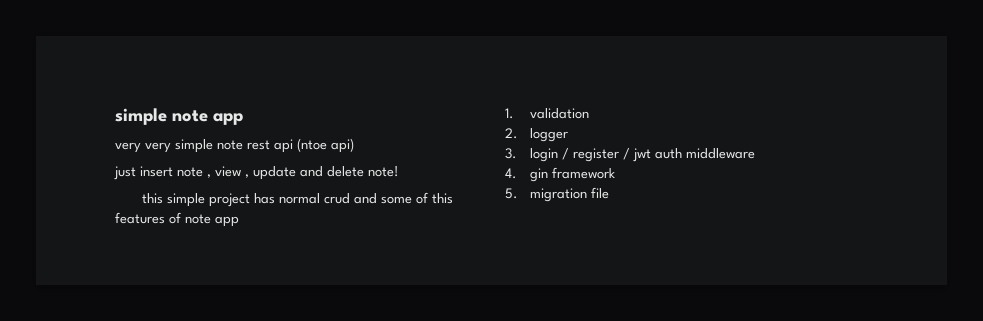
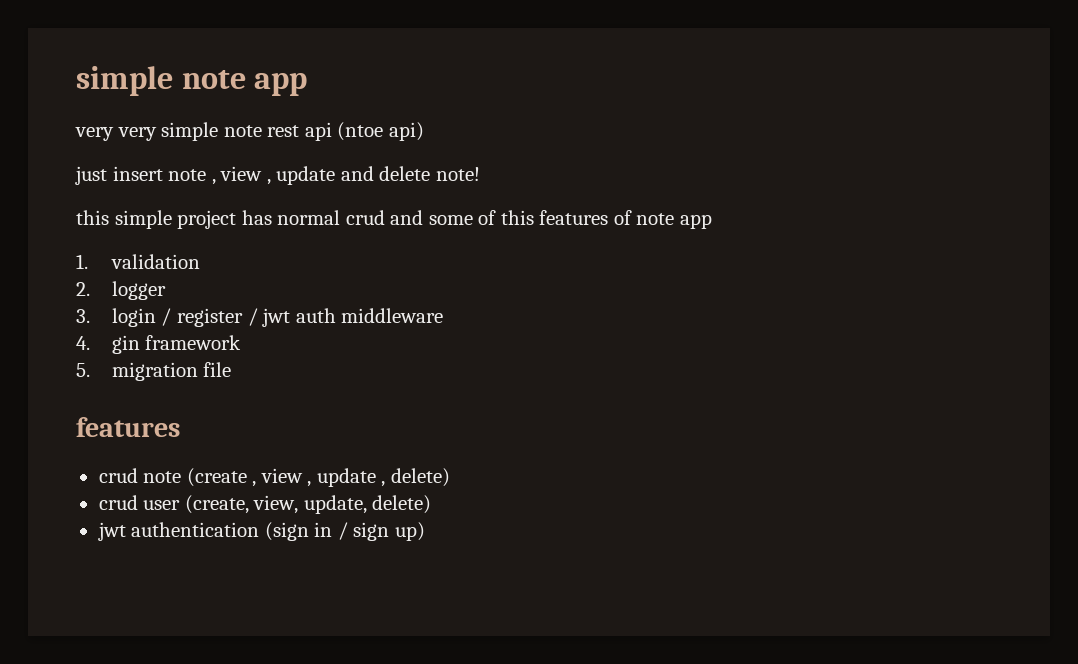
  5. migration file
+ features
+ crud note (create , view , update , delete)
+ crud user (create, view, update, delete)
+ jwt authentication (sign in / sign up)

